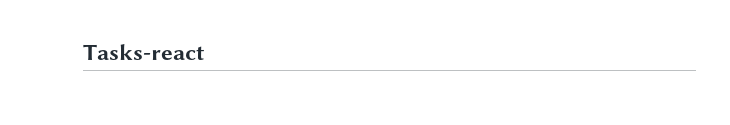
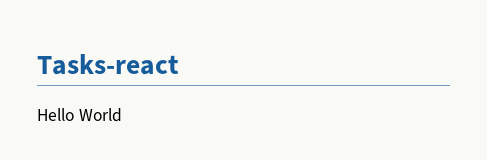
+ Hello World

